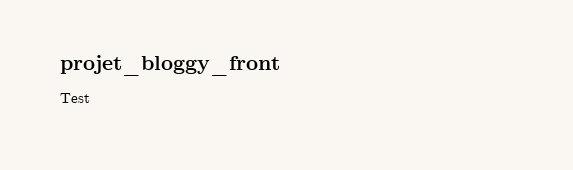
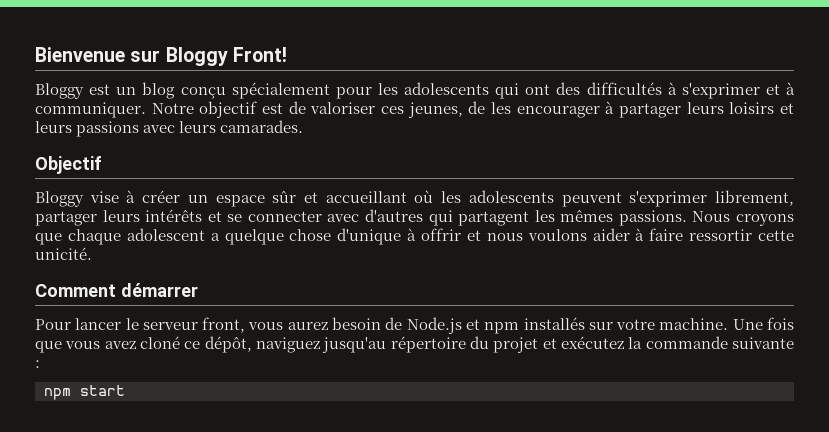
- projet_bloggy_front
- Test
+ Bienvenue sur Bloggy Front!
+ Bloggy est un blog conçu spécialement pour les adolescents qui ont des difficultés à s'exprimer et à communiquer. Notre objectif est de valoriser ces jeunes, de les encourager à partager leurs loisirs et leurs passions avec leurs camarades.
+ Objectif
+ Bloggy vise à créer un espace sûr et accueillant où les adolescents peuvent s'exprimer librement, partager leurs intérêts et se connecter avec d'autres qui partagent les mêmes passions. Nous croyons que chaque adolescent a quelque chose d'unique à offrir et nous voulons aider à faire ressortir cette unicité.
+ Comment démarrer
+ Pour lancer le serveur front, vous aurez besoin de Node.js et npm installés sur votre machine. Une fois que vous avez cloné ce dépôt, naviguez jusqu'au répertoire du projet et exécutez la commande suivante :
+ npm start

